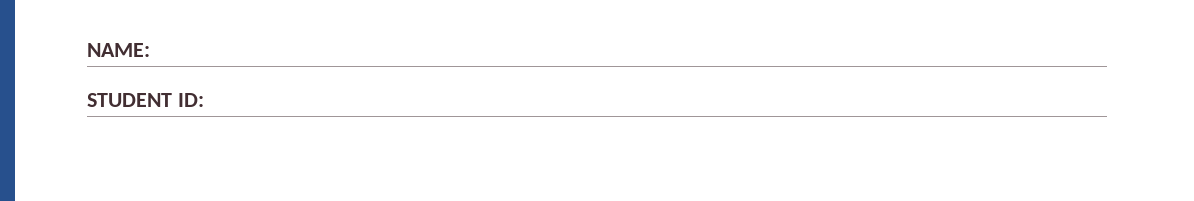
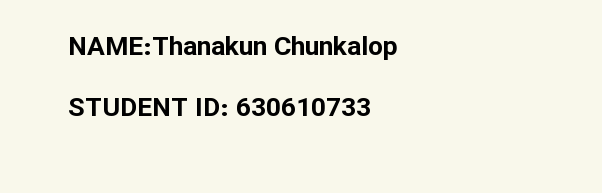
- NAME:
+ NAME:Thanakun Chunkalop
- STUDENT ID:
+ STUDENT ID: 630610733

